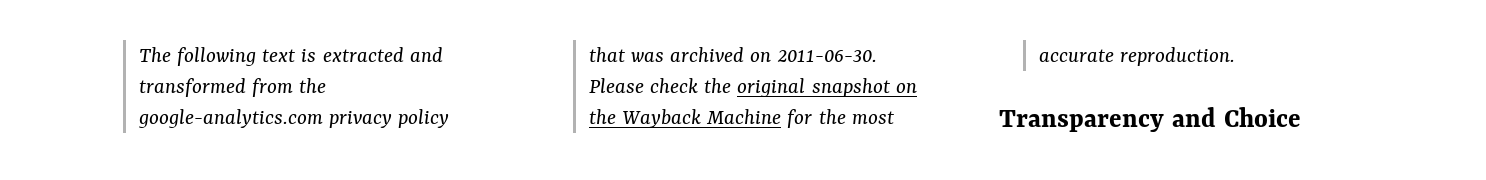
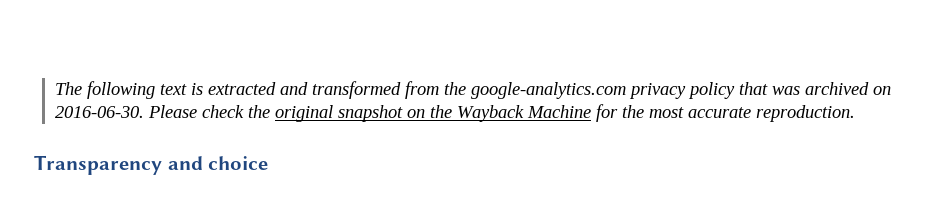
- The following text is extracted and transformed from the google-analytics.com privacy policy that was archived on 2011-06-30.
+ The following text is extracted and transformed from the google-analytics.com privacy policy that was archived on 2016-06-30.
- Transparency and Choice
+ Transparency and choice

